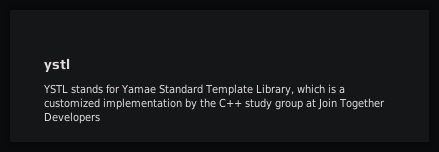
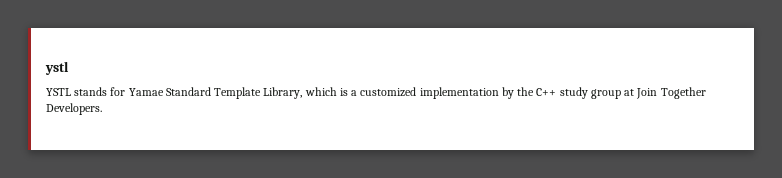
- YSTL stands for Yamae Standard Template Library, which is a customized implementation by the C++ study group at Join Together Developers
+ YSTL stands for Yamae Standard Template Library, which is a customized implementation by the C++ study group at Join Together Developers.

